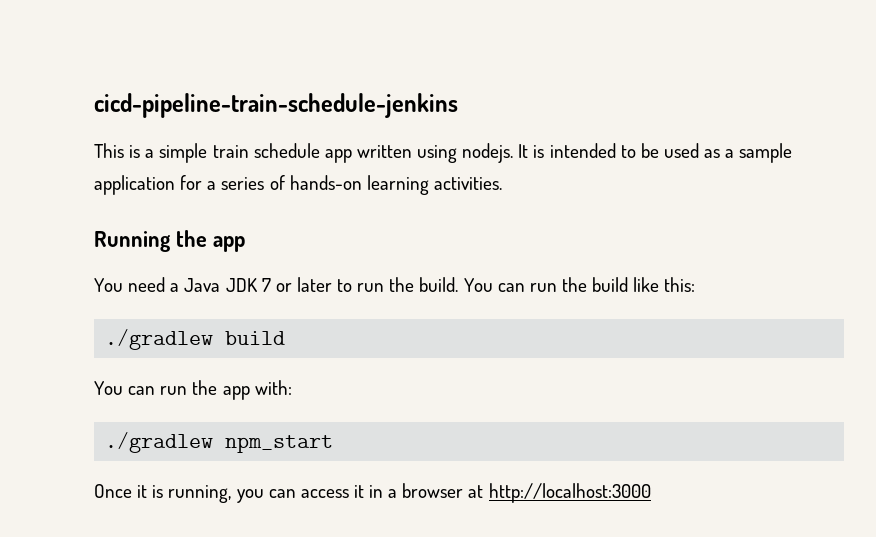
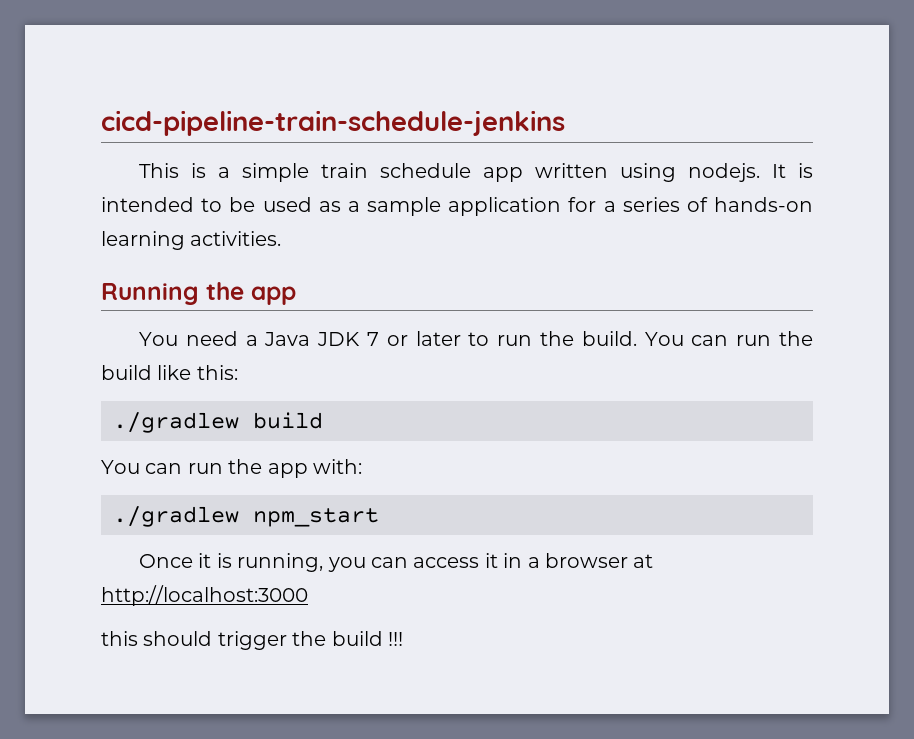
+ this should trigger the build !!!

